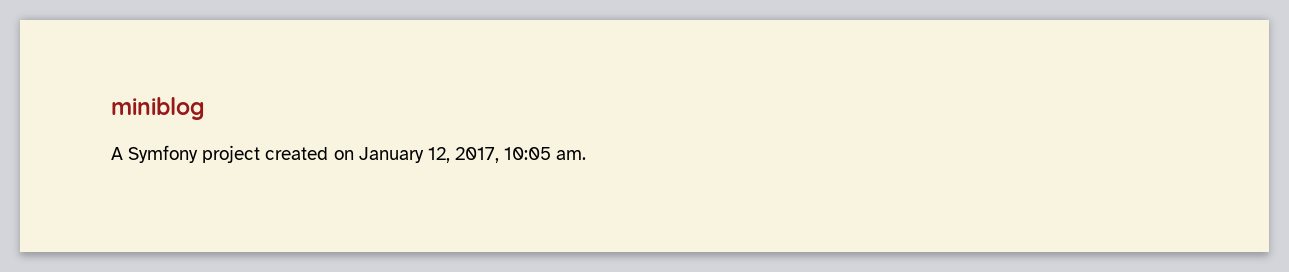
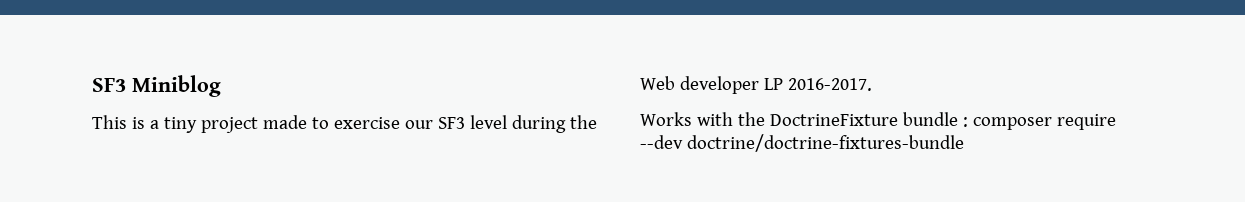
- miniblog
- A Symfony project created on January 12, 2017, 10:05 am.
+ SF3 Miniblog
+ This is a tiny project made to exercise our SF3 level during the Web developer LP 2016-2017.
+ Works with the DoctrineFixture bundle : composer require --dev doctrine/doctrine-fixtures-bundle

